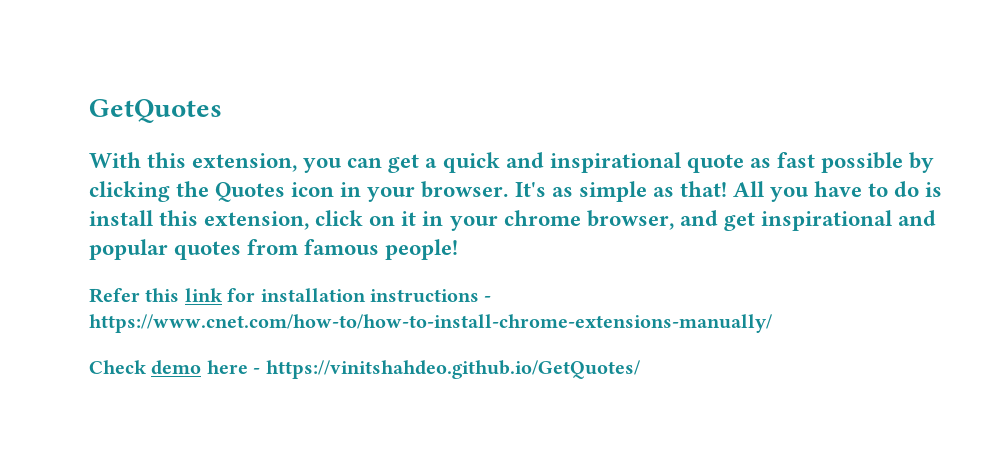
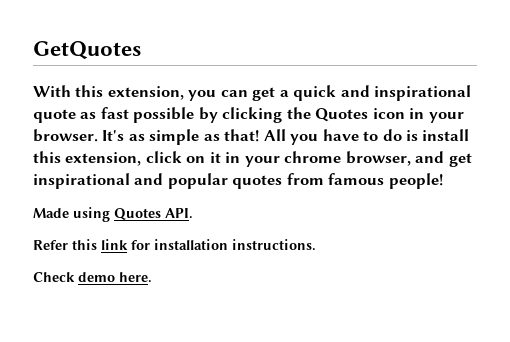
+ Made using Quotes API.
- Refer this link for installation instructions - https://www.cnet.com/how-to/how-to-install-chrome-extensions-manually/
+ Refer this link for installation instructions.
- Check demo here - https://vinitshahdeo.github.io/GetQuotes/
+ Check demo here.

